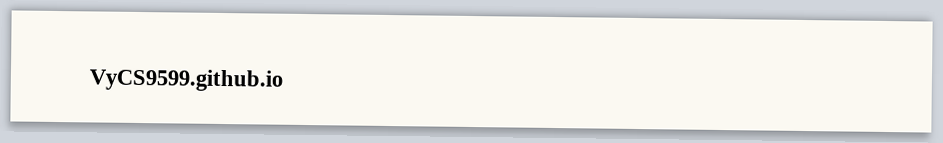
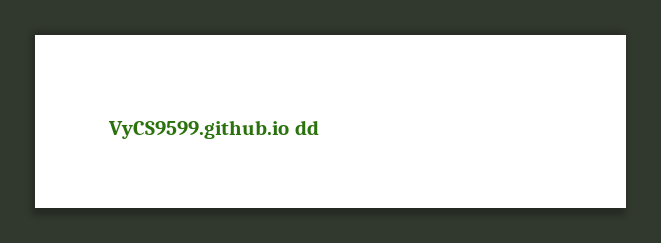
- VyCS9599.github.io
+ VyCS9599.github.io dd

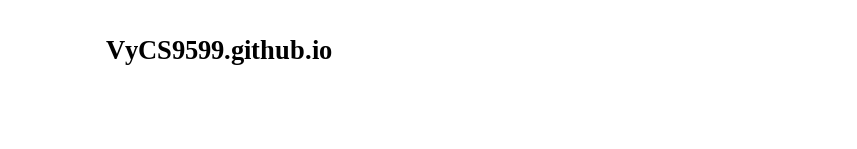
- VyCS9599.github.io dd
+ VyCS9599.github.io

